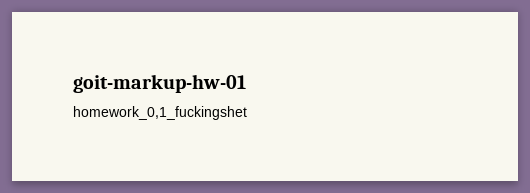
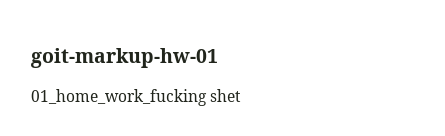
- homework_0,1_fuckingshet
+ 01_home_work_fucking shet

